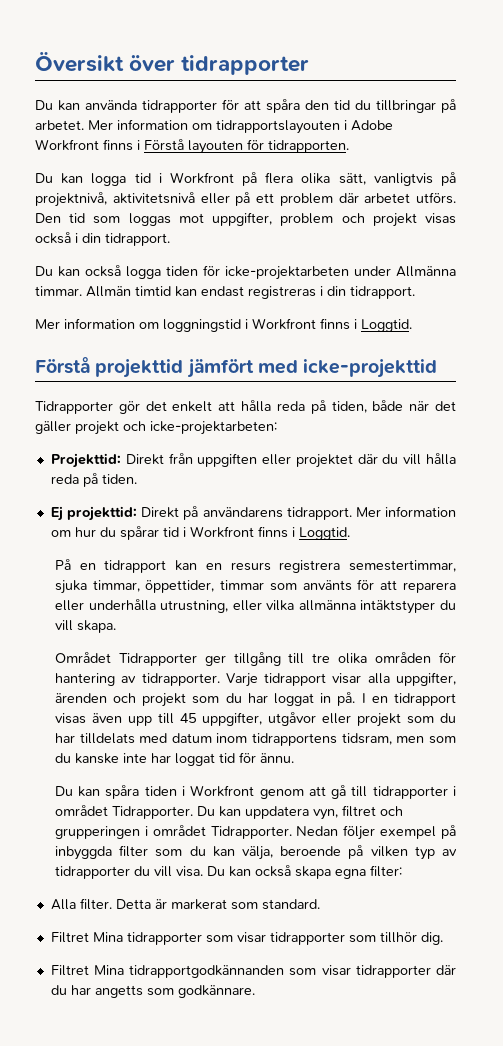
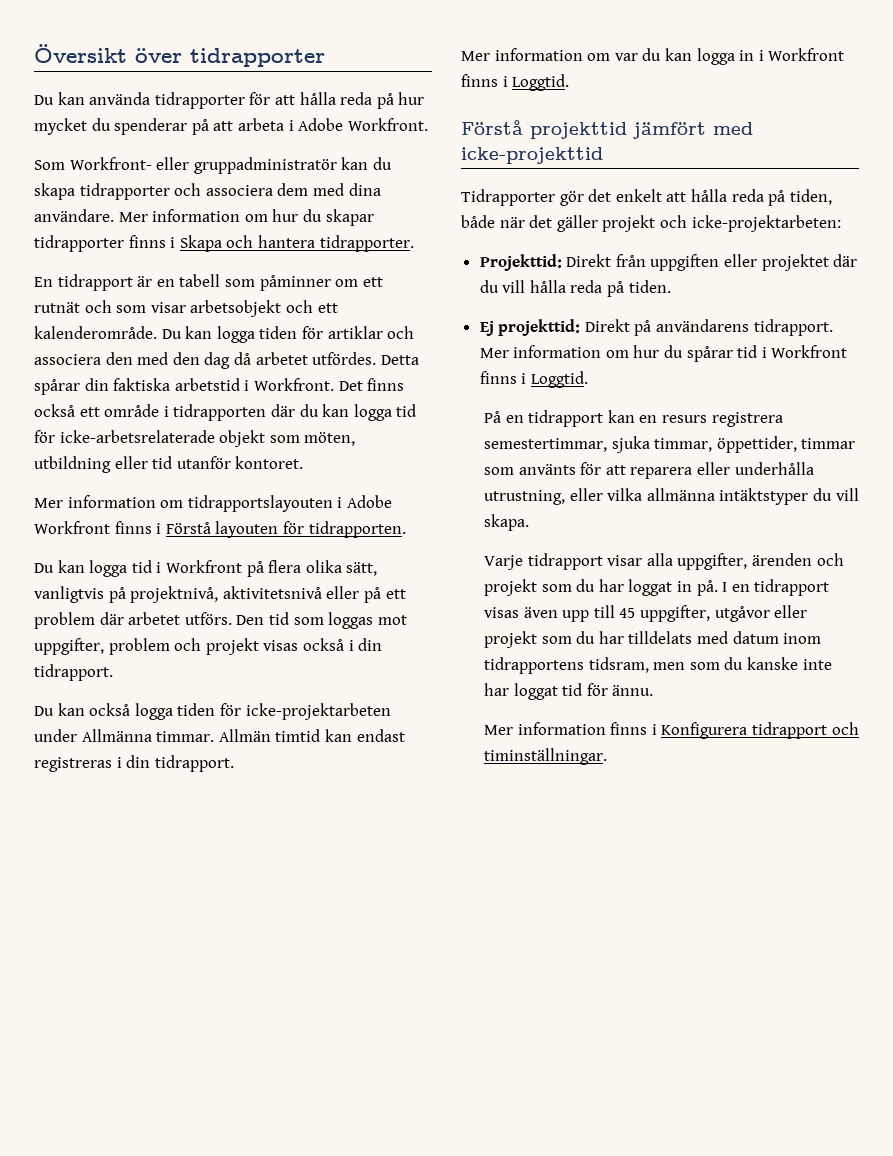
- Du kan använda tidrapporter för att spåra den tid du tillbringar på arbetet. Mer information om tidrapportslayouten i Adobe Workfront finns i Förstå layouten för tidrapporten.
+ Du kan använda tidrapporter för att hålla reda på hur mycket du spenderar på att arbeta i Adobe Workfront.
+ Som Workfront- eller gruppadministratör kan du skapa tidrapporter och associera dem med dina användare. Mer information om hur du skapar tidrapporter finns i Skapa och hantera tidrapporter.
+ En tidrapport är en tabell som påminner om ett rutnät och som visar arbetsobjekt och ett kalenderområde. Du kan logga tiden för artiklar och associera den med den dag då arbetet utfördes. Detta spårar din faktiska arbetstid i Workfront. Det finns också ett område i tidrapporten där du kan logga tid för icke-arbetsrelaterade objekt som möten, utbildning eller tid utanför kontoret.
+ Mer information om tidrapportslayouten i Adobe Workfront finns i Förstå layouten för tidrapporten.
- Mer information om loggningstid i Workfront finns i Loggtid.
+ Mer information om var du kan logga in i Workfront finns i Loggtid.
- Området Tidrapporter ger tillgång till tre olika områden för hantering av tidrapporter.
- Du kan spåra tiden i Workfront genom att gå till tidrapporter i området Tidrapporter. Du kan uppdatera vyn, filtret och grupperingen i området Tidrapporter. Nedan följer exempel på inbyggda filter som du kan välja, beroende på vilken typ av tidrapporter du vill visa. Du kan också skapa egna filter:
- Alla filter. Detta är markerat som standard.
- Filtret Mina tidrapporter som visar tidrapporter som tillhör dig.
- Filtret Mina tidrapportgodkännanden som visar tidrapporter där du har angetts som godkännare.
+ Mer information finns i Konfigurera tidrapport och timinställningar.

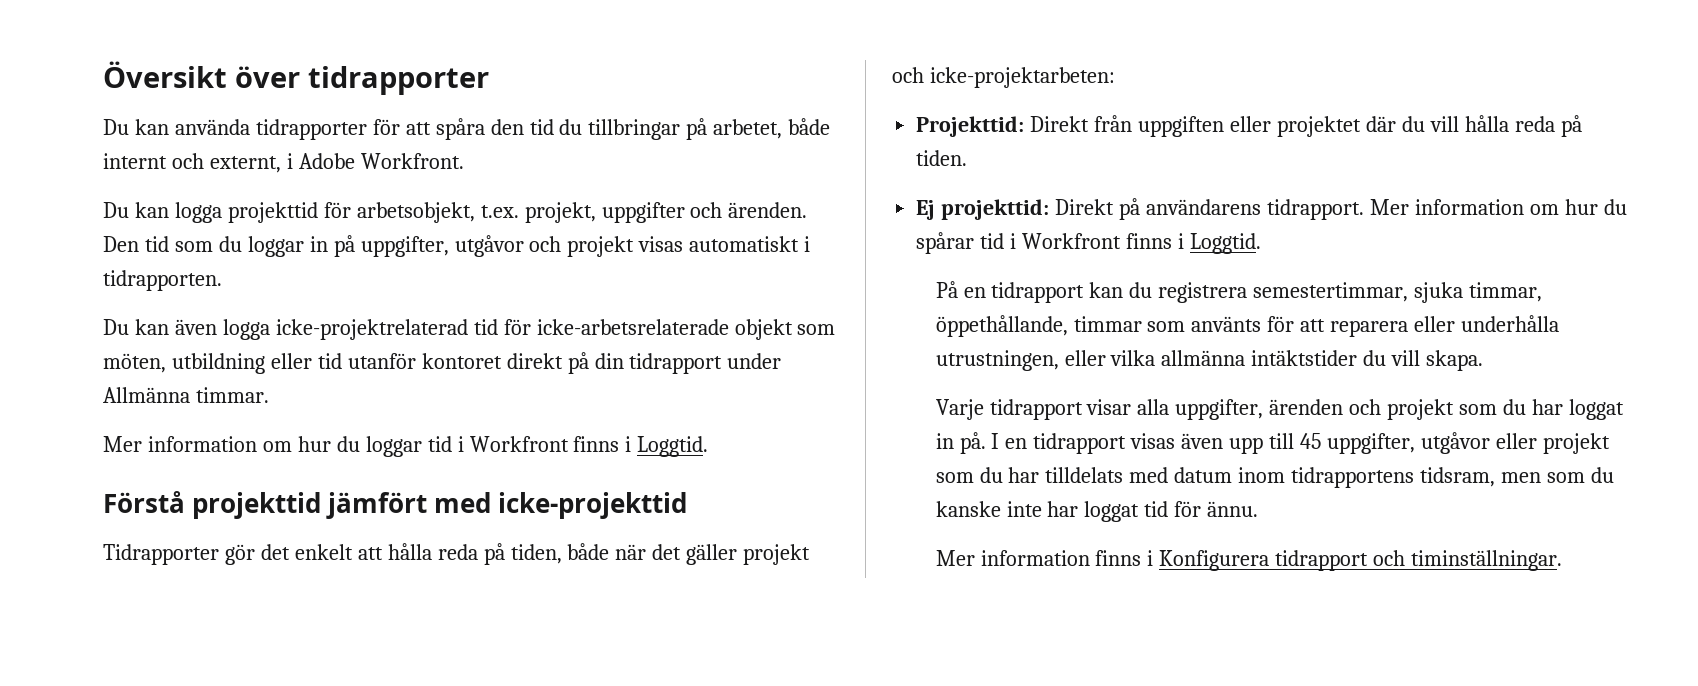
- Du kan använda tidrapporter för att hålla reda på hur mycket du spenderar på att arbeta i Adobe Workfront.
- Som Workfront- eller gruppadministratör kan du skapa tidrapporter och associera dem med dina användare. Mer information om hur du skapar tidrapporter finns i Skapa och hantera tidrapporter.
- En tidrapport är en tabell som påminner om ett rutnät och som visar arbetsobjekt och ett kalenderområde. Du kan logga tiden för artiklar och associera den med den dag då arbetet utfördes. Detta spårar din faktiska arbetstid i Workfront. Det finns också ett område i tidrapporten där du kan logga tid för icke-arbetsrelaterade objekt som möten, utbildning eller tid utanför kontoret.
- Mer information om tidrapportslayouten i Adobe Workfront finns i Förstå layouten för tidrapporten.
- Du kan logga tid i Workfront på flera olika sätt, vanligtvis på projektnivå, aktivitetsnivå eller på ett problem där arbetet utförs. Den tid som loggas mot uppgifter, problem och projekt visas också i din tidrapport.
- Du kan också logga tiden för icke-projektarbeten under Allmänna timmar. Allmän timtid kan endast registreras i din tidrapport.
- Mer information om var du kan logga in i Workfront finns i Loggtid.
+ Du kan använda tidrapporter för att spåra den tid du tillbringar på arbetet, både internt och externt, i Adobe Workfront.
+ Du kan logga projekttid för arbetsobjekt, t.ex. projekt, uppgifter och ärenden. Den tid som du loggar in på uppgifter, utgåvor och projekt visas automatiskt i tidrapporten.
+ Du kan även logga icke-projektrelaterad tid för icke-arbetsrelaterade objekt som möten, utbildning eller tid utanför kontoret direkt på din tidrapport under Allmänna timmar.
+ Mer information om hur du loggar tid i Workfront finns i Loggtid.
- På en tidrapport kan en resurs registrera semestertimmar, sjuka timmar, öppettider, timmar som använts för att reparera eller underhålla utrustning, eller vilka allmänna intäktstyper du vill skapa.
+ På en tidrapport kan du registrera semestertimmar, sjuka timmar, öppethållande, timmar som använts för att reparera eller underhålla utrustningen, eller vilka allmänna intäktstider du vill skapa.

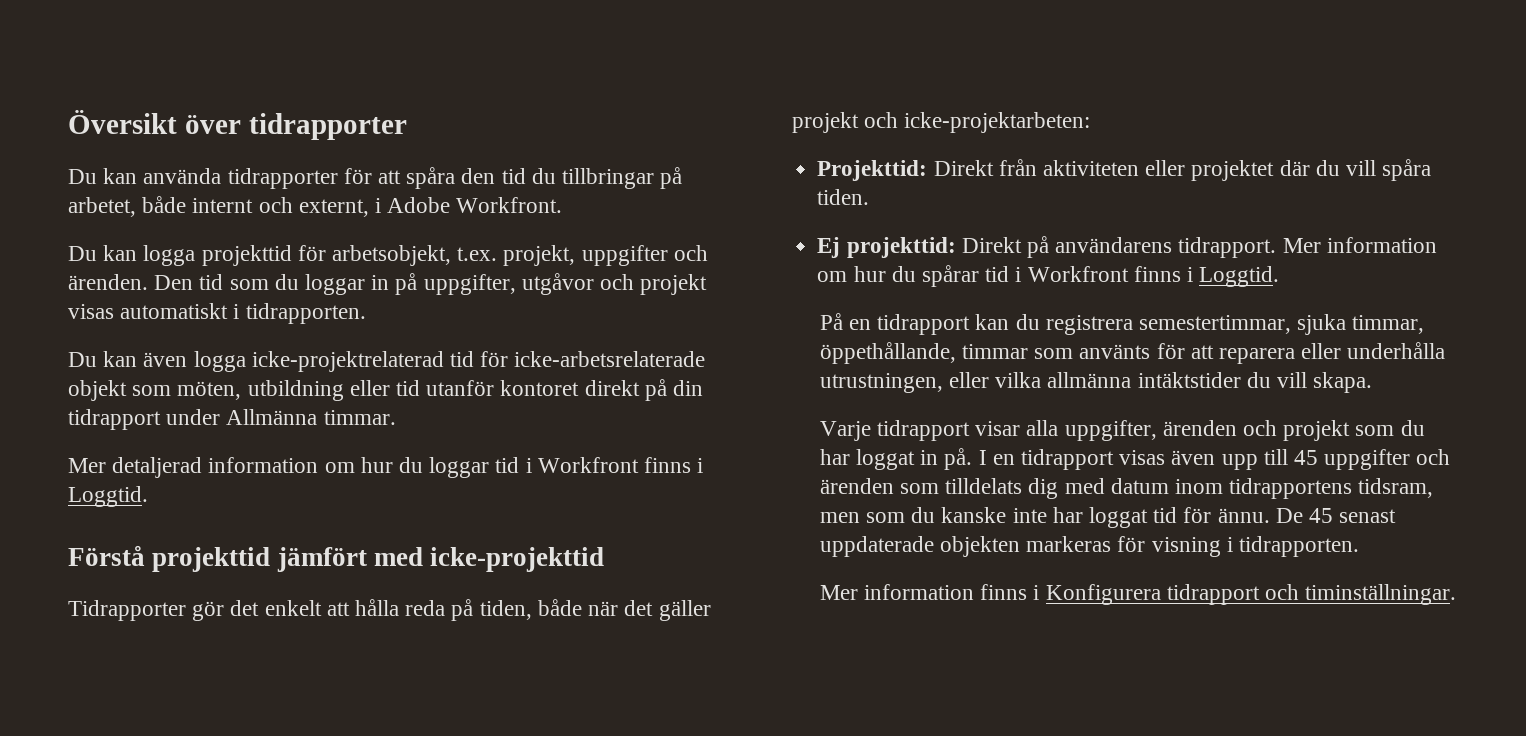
- Mer information om hur du loggar tid i Workfront finns i Loggtid.
+ Mer detaljerad information om hur du loggar tid i Workfront finns i Loggtid.
- Projekttid: Direkt från uppgiften eller projektet där du vill hålla reda på tiden.
+ Projekttid: Direkt från aktiviteten eller projektet där du vill spåra tiden.
- I en tidrapport visas även upp till 45 uppgifter, utgåvor eller projekt som du har tilldelats med datum inom tidrapportens tidsram, men som du kanske inte har loggat tid för ännu.
+ I en tidrapport visas även upp till 45 uppgifter och ärenden som tilldelats dig med datum inom tidrapportens tidsram, men som du kanske inte har loggat tid för ännu. De 45 senast uppdaterade objekten markeras för visning i tidrapporten.

